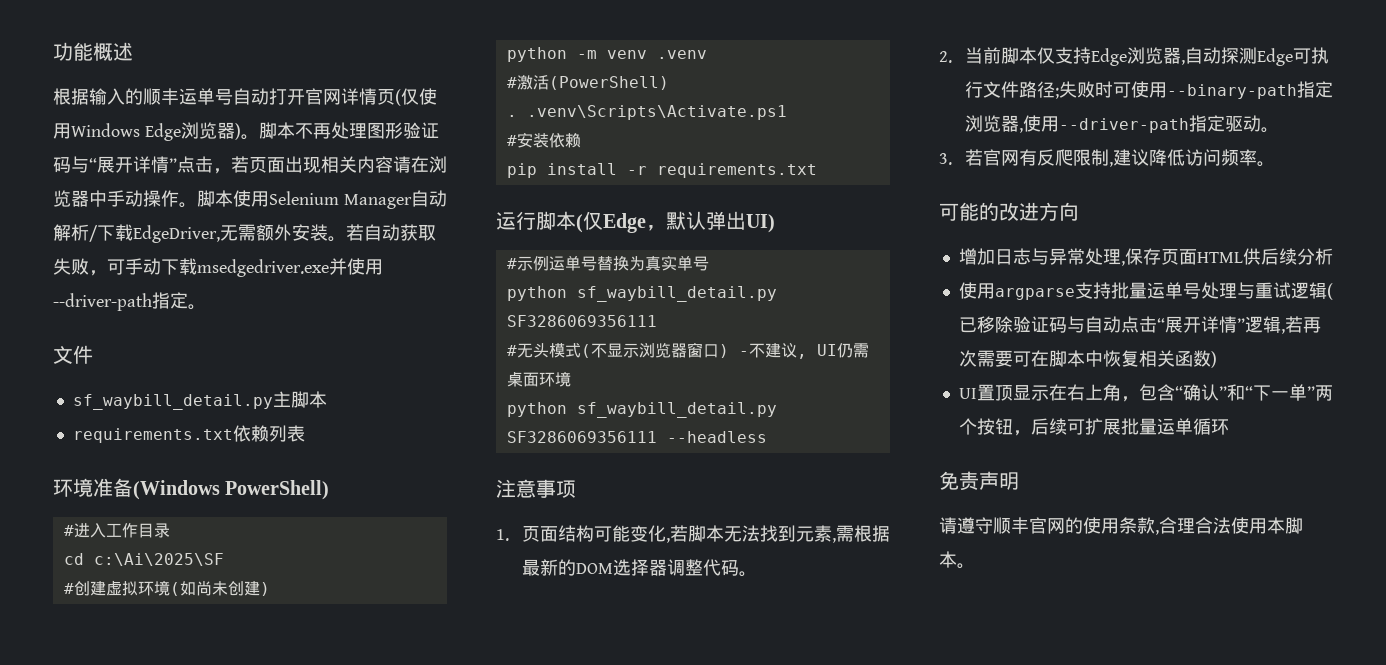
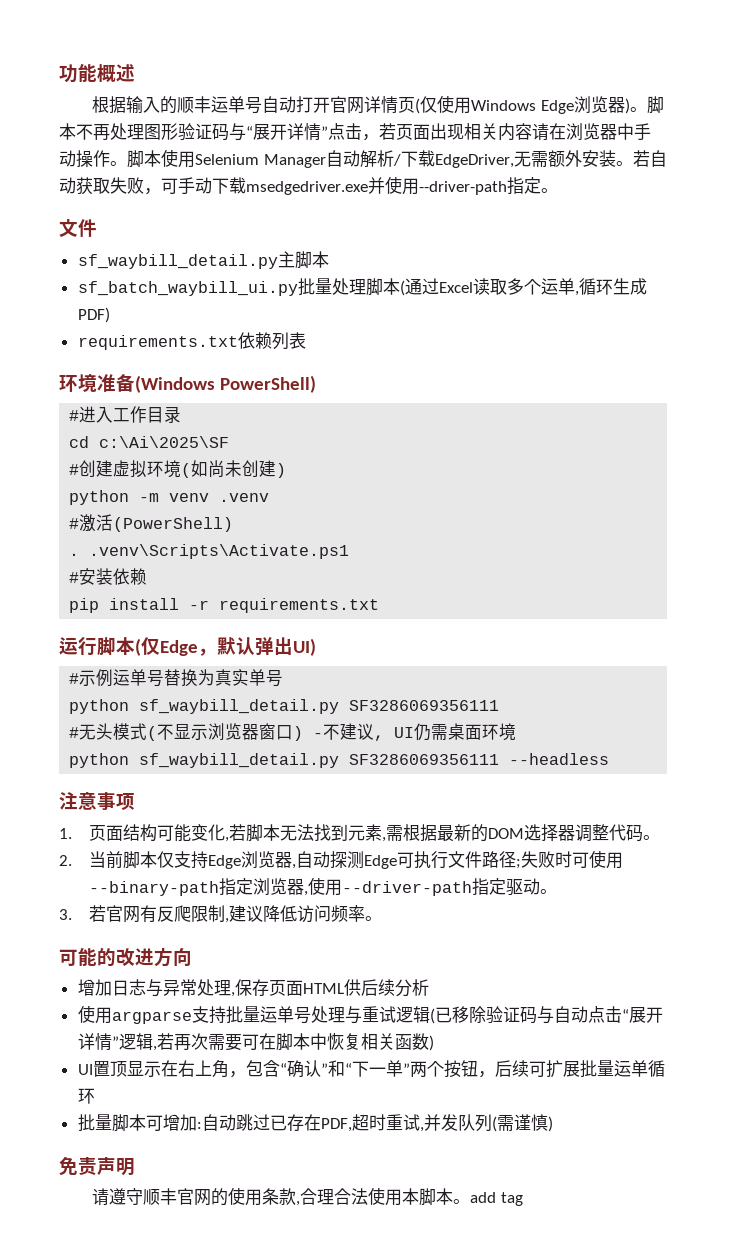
+ sf_batch_waybill_ui.py批量处理脚本(通过Excel读取多个运单,循环生成PDF)
+ 批量脚本可增加:自动跳过已存在PDF,超时重试,并发队列(需谨慎)
- 请遵守顺丰官网的使用条款,合理合法使用本脚本。
+ 请遵守顺丰官网的使用条款,合理合法使用本脚本。add tag

